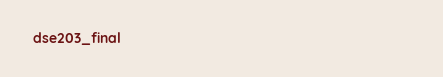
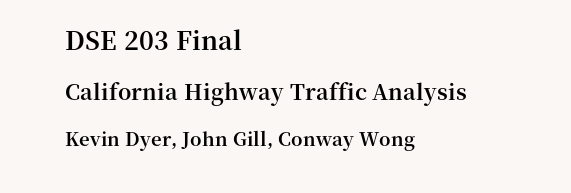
- dse203_final
+ DSE 203 Final
+ California Highway Traffic Analysis
+ Kevin Dyer, John Gill, Conway Wong

